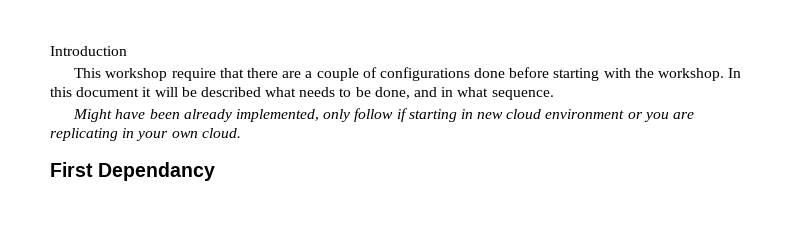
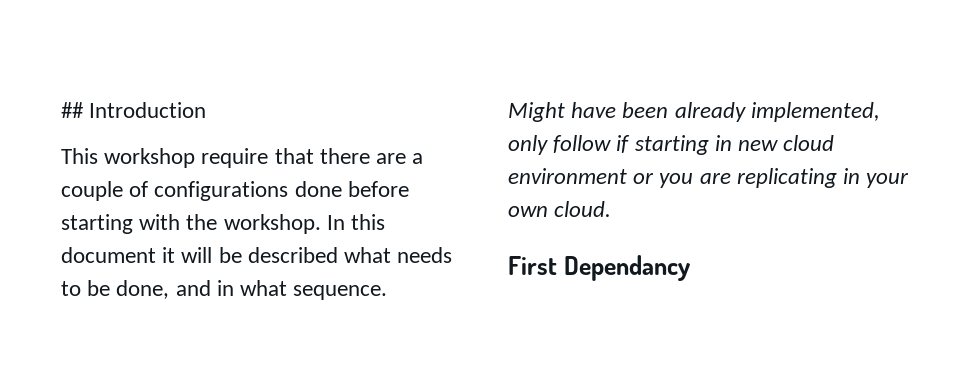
- Introduction
+ ## Introduction

